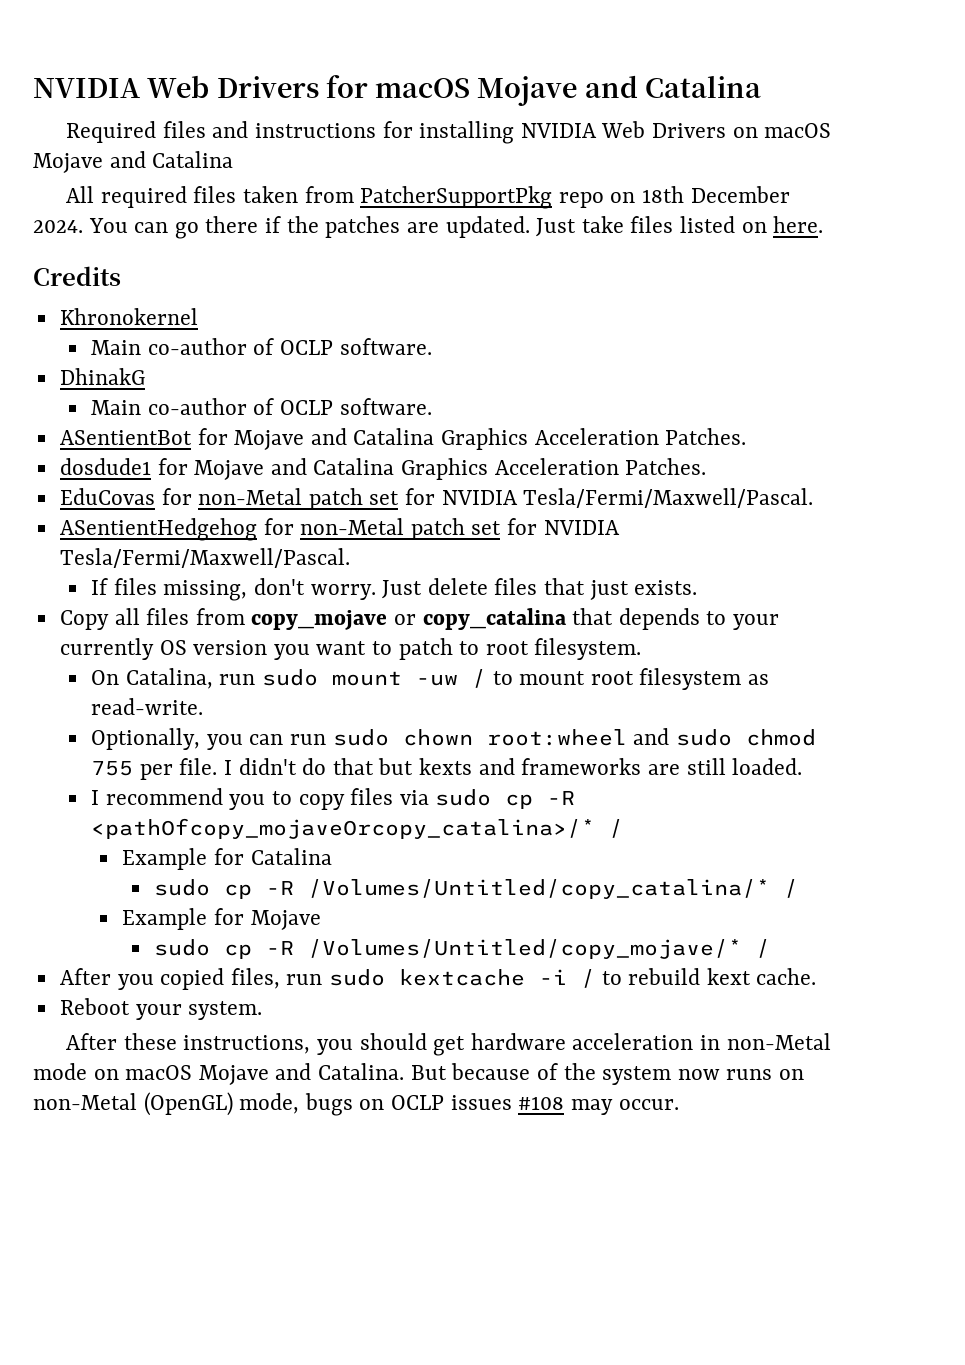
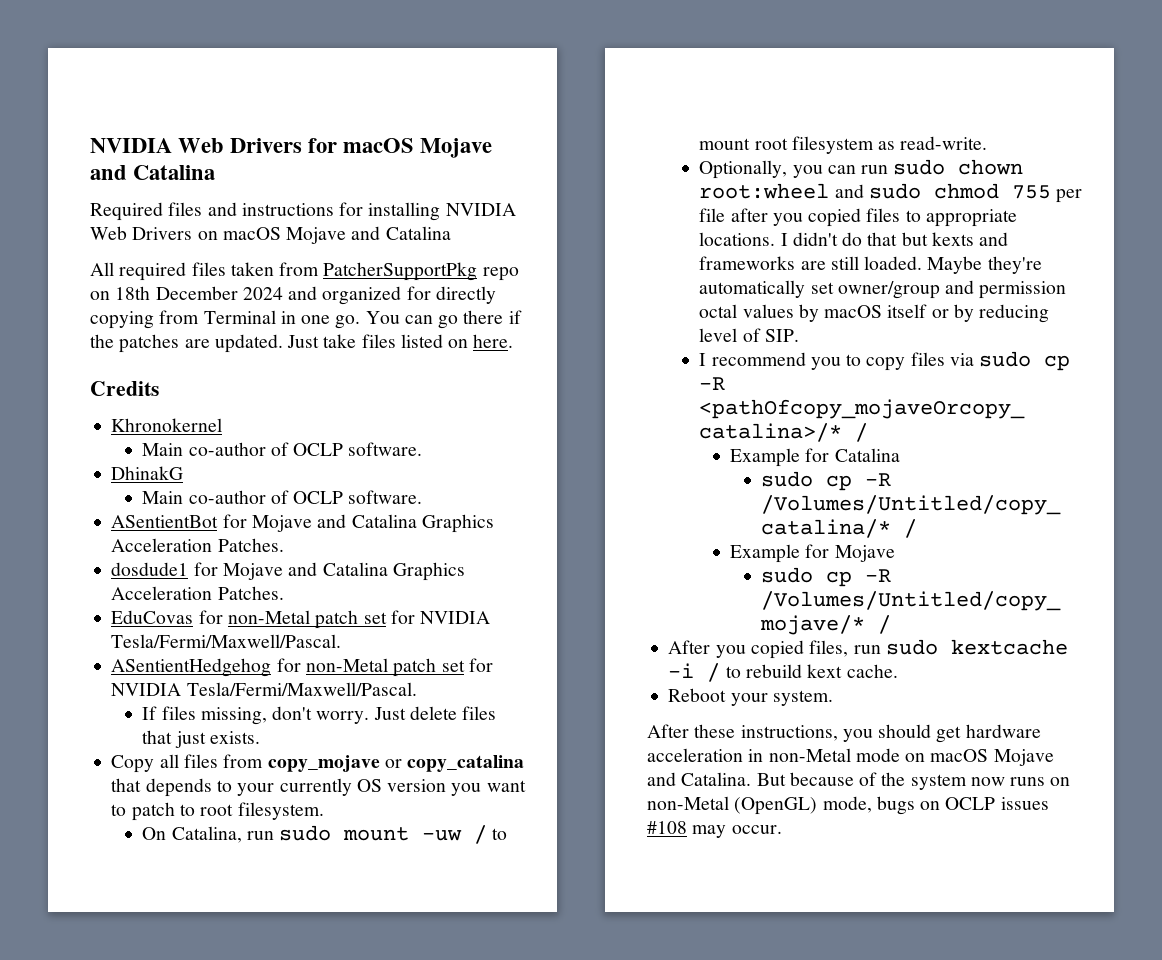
- All required files taken from PatcherSupportPkg repo on 18th December 2024.
+ All required files taken from PatcherSupportPkg repo on 18th December 2024 and organized for directly copying from Terminal in one go.
- Optionally, you can run sudo chown root:wheel and sudo chmod 755 per file.
+ Optionally, you can run sudo chown root:wheel and sudo chmod 755 per file after you copied files to appropriate locations.
+ Maybe they're automatically set owner/group and permission octal values by macOS itself or by reducing level of SIP.

